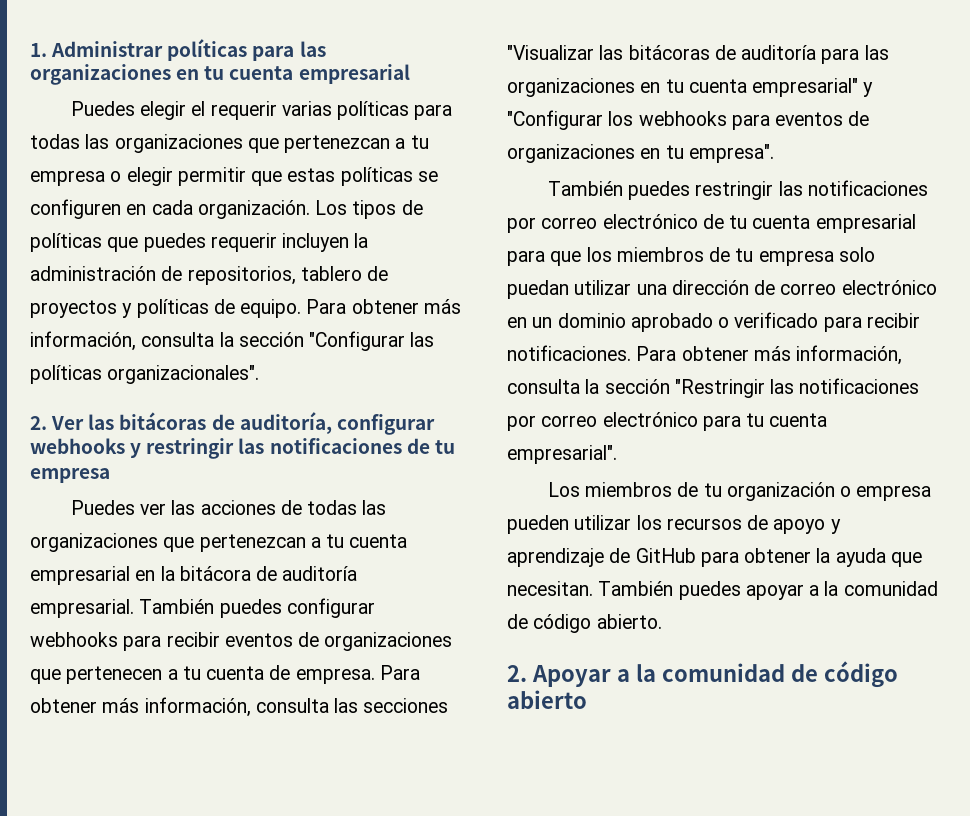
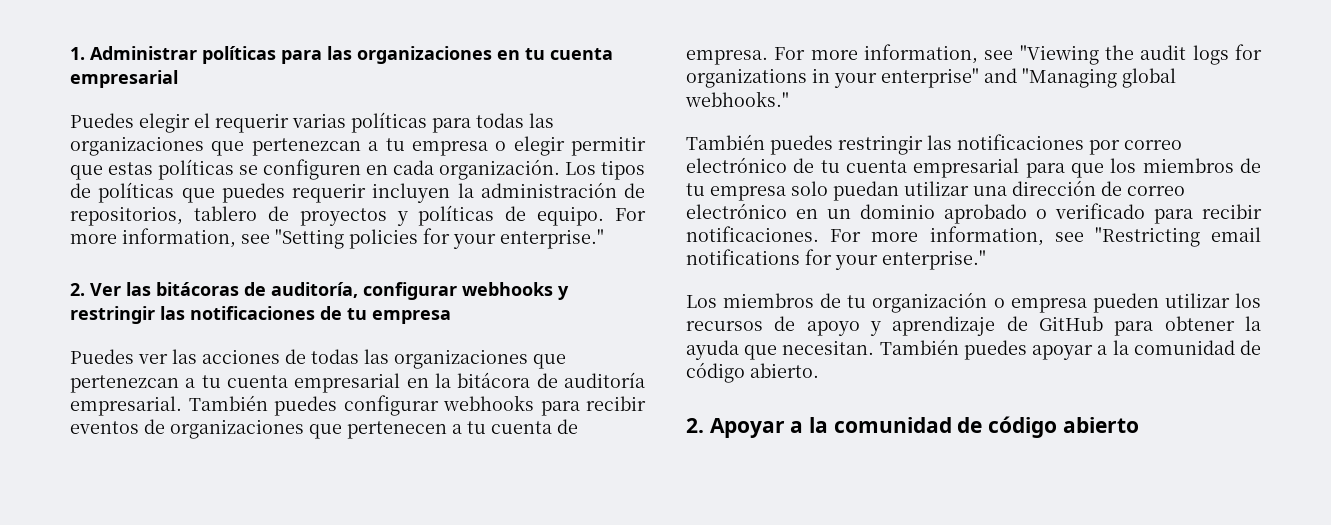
- Para obtener más información, consulta la sección "Configurar las políticas organizacionales".
+ For more information, see "Setting policies for your enterprise."
- Para obtener más información, consulta las secciones "Visualizar las bitácoras de auditoría para las organizaciones en tu cuenta empresarial" y "Configurar los webhooks para eventos de organizaciones en tu empresa".
+ For more information, see "Viewing the audit logs for organizations in your enterprise" and "Managing global webhooks."
- Para obtener más información, consulta la sección "Restringir las notificaciones por correo electrónico para tu cuenta empresarial".
+ For more information, see "Restricting email notifications for your enterprise."

